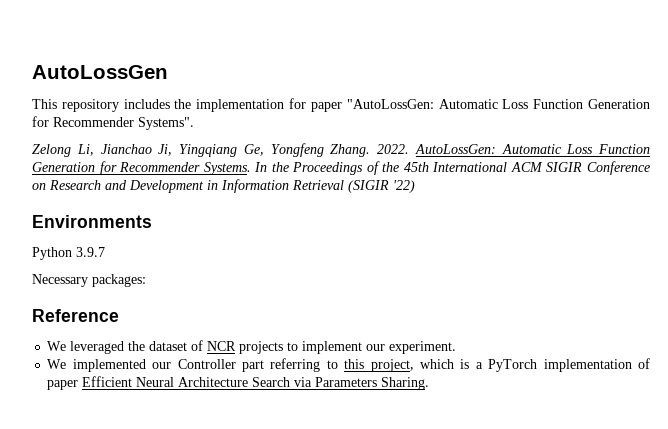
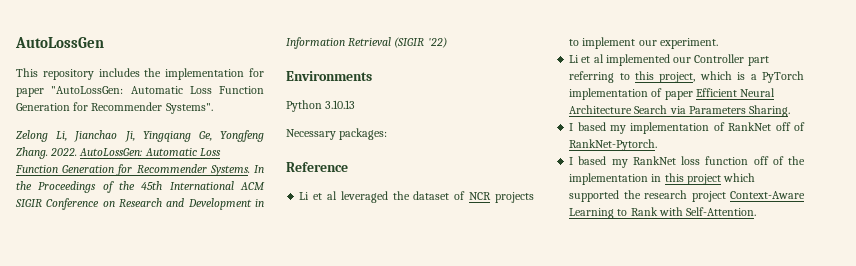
- Python 3.9.7
+ Python 3.10.13
- We leveraged the dataset of NCR projects to implement our experiment.
+ Li et al leveraged the dataset of NCR projects to implement our experiment.
- We implemented our Controller part referring to this project, which is a PyTorch implementation of paper Efficient Neural Architecture Search via Parameters Sharing.
+ Li et al implemented our Controller part referring to this project, which is a PyTorch implementation of paper Efficient Neural Architecture Search via Parameters Sharing.
+ I based my implementation of RankNet off of RankNet-Pytorch.
+ I based my RankNet loss function off of the implementation in this project which supported the research project Context-Aware Learning to Rank with Self-Attention.

